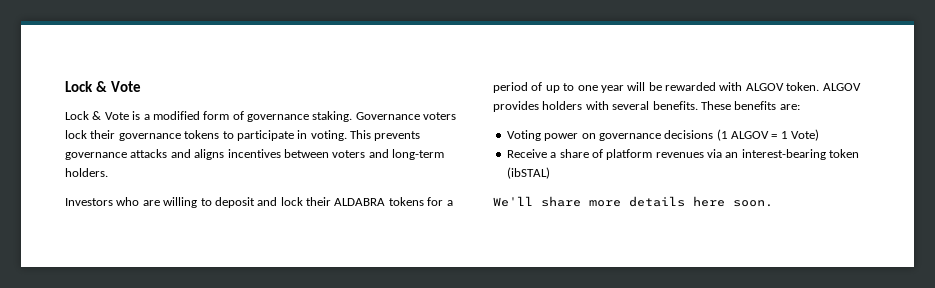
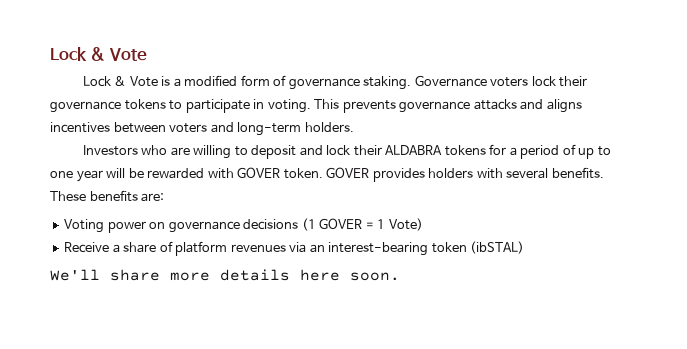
- Investors who are willing to deposit and lock their ALDABRA tokens for a period of up to one year will be rewarded with ALGOV token. ALGOV provides holders with several benefits.
+ Investors who are willing to deposit and lock their ALDABRA tokens for a period of up to one year will be rewarded with GOVER token. GOVER provides holders with several benefits.
- Voting power on governance decisions (1 ALGOV = 1 Vote)
+ Voting power on governance decisions (1 GOVER = 1 Vote)

